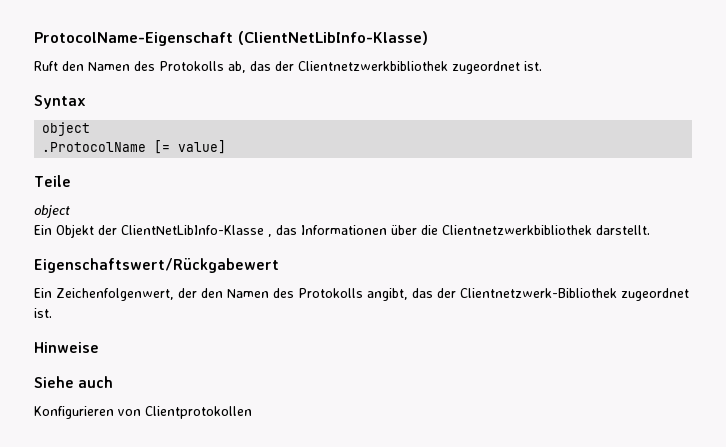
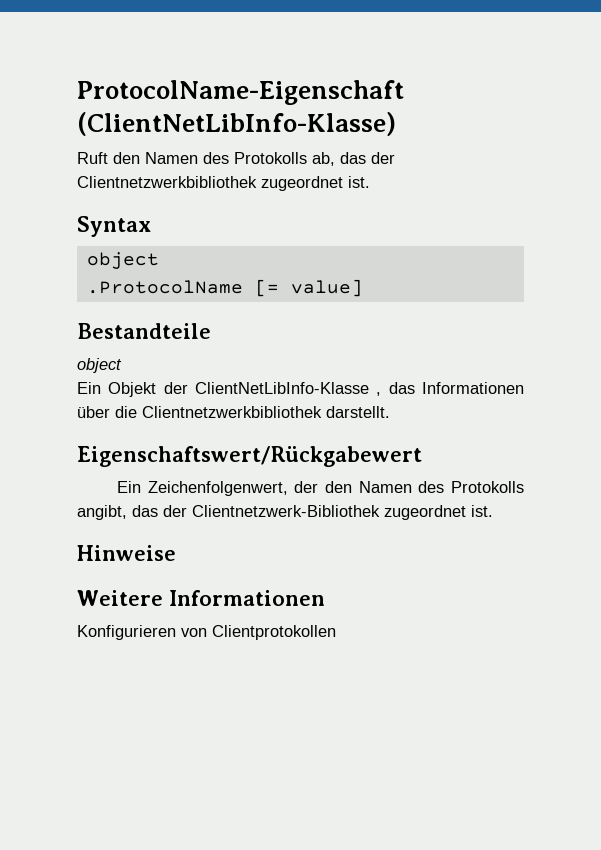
- Teile
+ Bestandteile
- Siehe auch
+ Weitere Informationen

